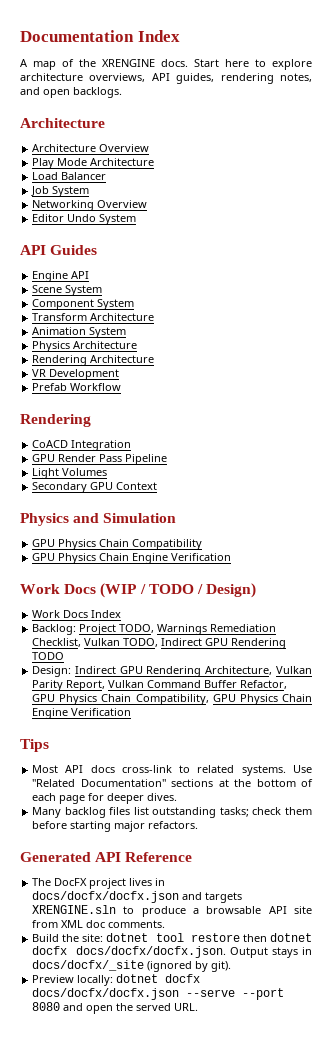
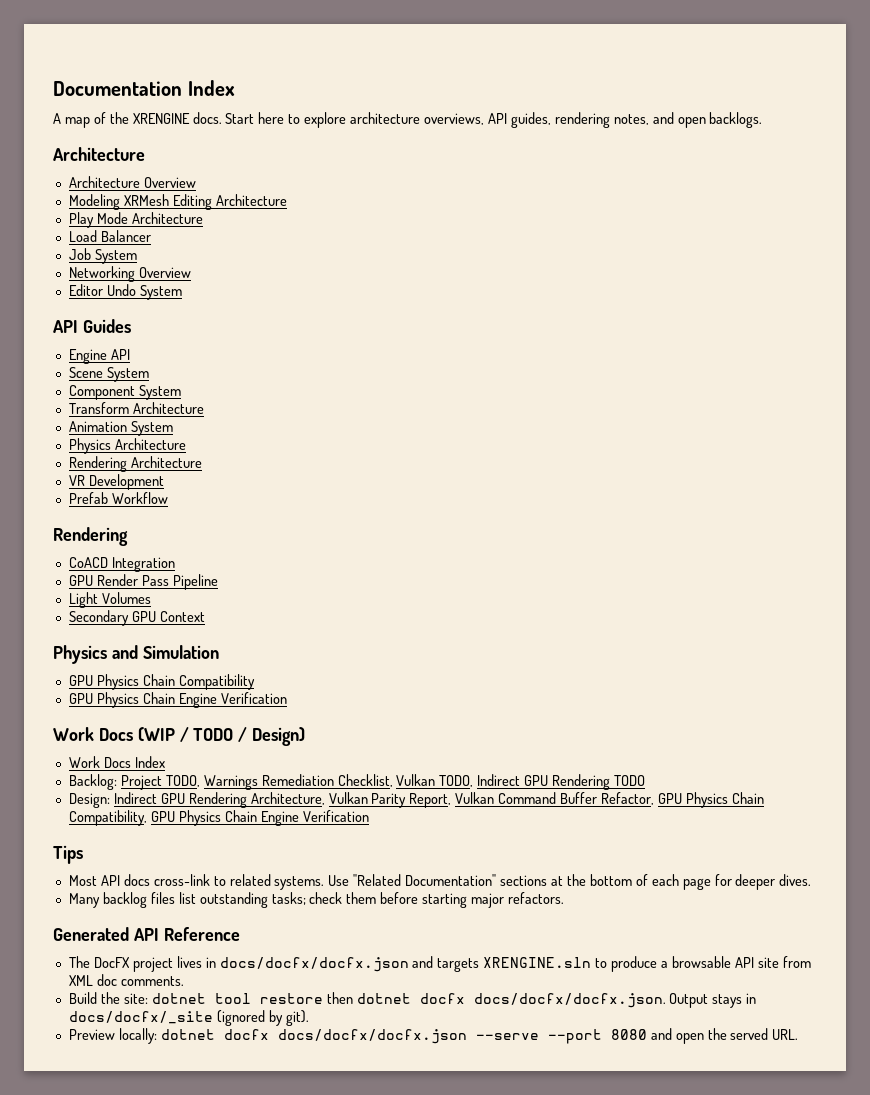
+ Modeling XRMesh Editing Architecture

